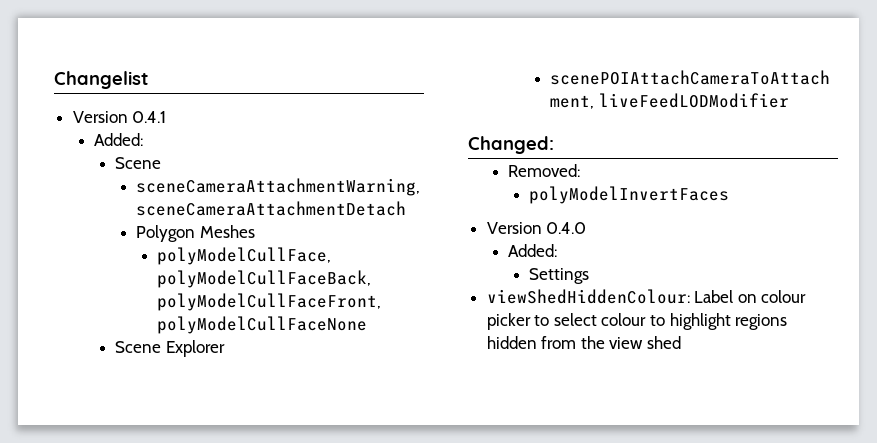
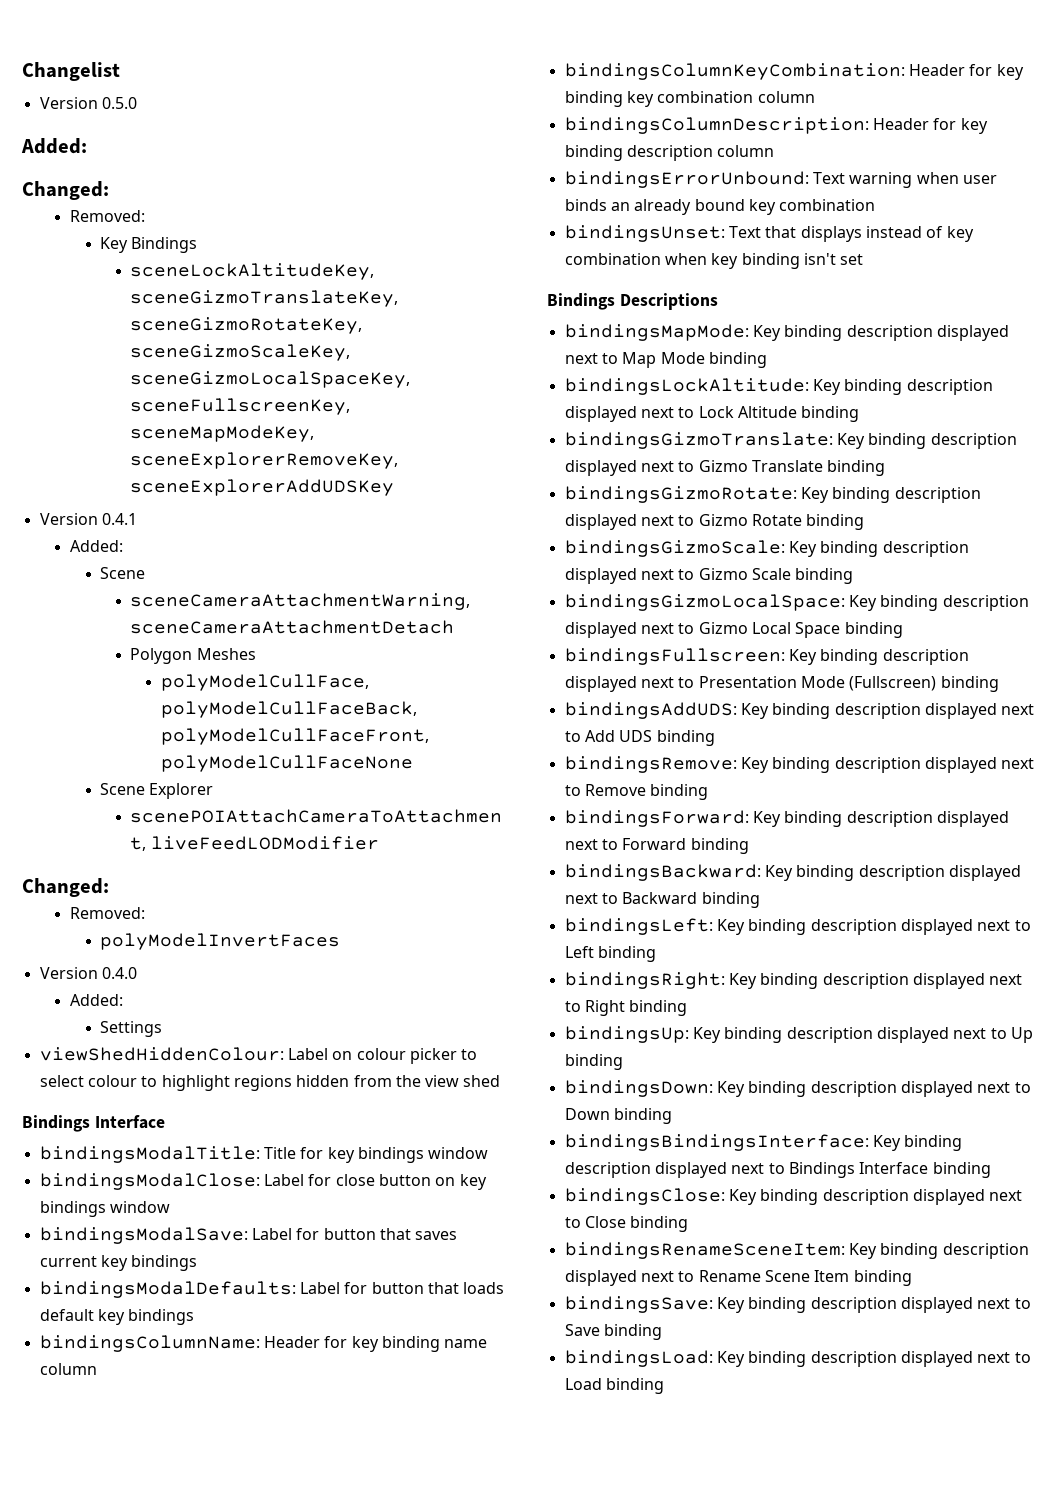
+ Version 0.5.0
+ Added:
+ Changed:
+ Removed:
+ Key Bindings
+ sceneLockAltitudeKey, sceneGizmoTranslateKey, sceneGizmoRotateKey, sceneGizmoScaleKey, sceneGizmoLocalSpaceKey, sceneFullscreenKey, sceneMapModeKey, sceneExplorerRemoveKey, sceneExplorerAddUDSKey
  viewShedHiddenColour: Label on colour picker to select colour to highlight regions hidden from the view shed
+ Bindings Interface
+ bindingsModalTitle: Title for key bindings window
+ bindingsModalClose: Label for close button on key bindings window
+ bindingsModalSave: Label for button that saves current key bindings
+ bindingsModalDefaults: Label for button that loads default key bindings
+ bindingsColumnName: Header for key binding name column
+ bindingsColumnKeyCombination: Header for key binding key combination column
+ bindingsColumnDescription: Header for key binding description column
+ bindingsErrorUnbound: Text warning when user binds an already bound key combination
+ bindingsUnset: Text that displays instead of key combination when key binding isn't set
+ Bindings Descriptions
+ bindingsMapMode: Key binding description displayed next to Map Mode binding
+ bindingsLockAltitude: Key binding description displayed next to Lock Altitude binding
+ bindingsGizmoTranslate: Key binding description displayed next to Gizmo Translate binding
+ bindingsGizmoRotate: Key binding description displayed next to Gizmo Rotate binding
+ bindingsGizmoScale: Key binding description displayed next to Gizmo Scale binding
+ bindingsGizmoLocalSpace: Key binding description displayed next to Gizmo Local Space binding
+ bindingsFullscreen: Key binding description displayed next to Presentation Mode (Fullscreen) binding
+ bindingsAddUDS: Key binding description displayed next to Add UDS binding
+ bindingsRemove: Key binding description displayed next to Remove binding
+ bindingsForward: Key binding description displayed next to Forward binding
+ bindingsBackward: Key binding description displayed next to Backward binding
+ bindingsLeft: Key binding description displayed next to Left binding
+ bindingsRight: Key binding description displayed next to Right binding
+ bindingsUp: Key binding description displayed next to Up binding
+ bindingsDown: Key binding description displayed next to Down binding
+ bindingsBindingsInterface: Key binding description displayed next to Bindings Interface binding
+ bindingsClose: Key binding description displayed next to Close binding
+ bindingsRenameSceneItem: Key binding description displayed next to Rename Scene Item binding
+ bindingsSave: Key binding description displayed next to Save binding
+ bindingsLoad: Key binding description displayed next to Load binding

